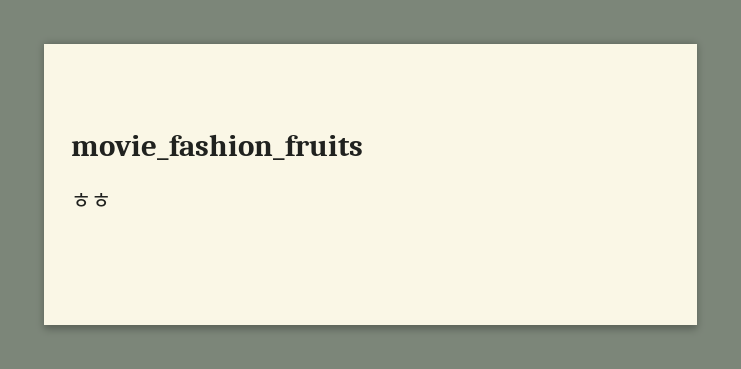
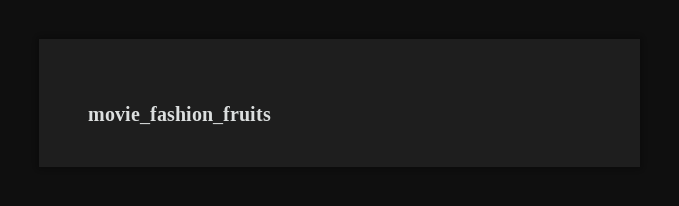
- ㅎㅎ

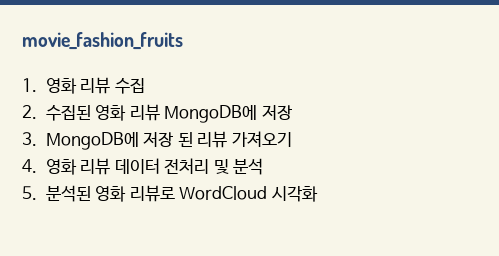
+ 1. 영화 리뷰 수집
+ 2. 수집된 영화 리뷰 MongoDB에 저장
+ 3. MongoDB에 저장 된 리뷰 가져오기
+ 4. 영화 리뷰 데이터 전처리 및 분석
+ 5. 분석된 영화 리뷰로 WordCloud 시각화

